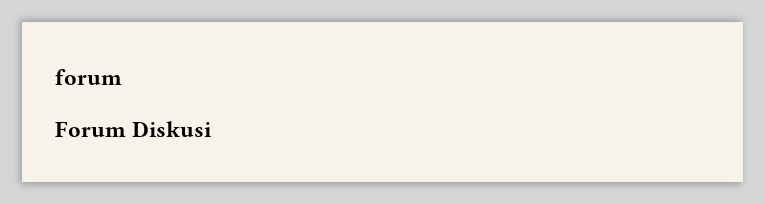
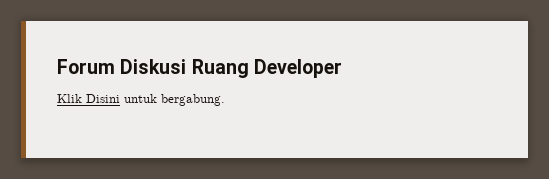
- forum
- Forum Diskusi
+ Forum Diskusi Ruang Developer
+ Klik Disini untuk bergabung.

